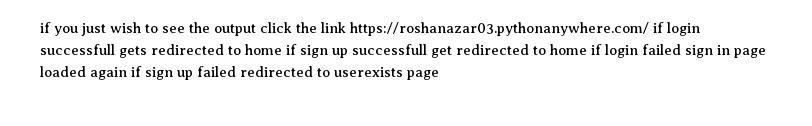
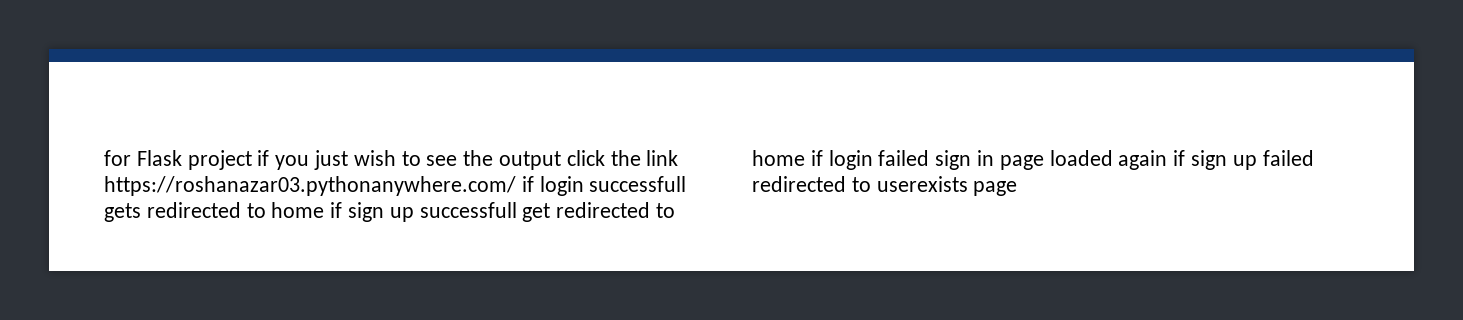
- if you just wish to see the output click the link https://roshanazar03.pythonanywhere.com/ if login successfull gets redirected to home if sign up successfull get redirected to home if login failed sign in page loaded again if sign up failed redirected to userexists page
+ for Flask project if you just wish to see the output click the link https://roshanazar03.pythonanywhere.com/ if login successfull gets redirected to home if sign up successfull get redirected to home if login failed sign in page loaded again if sign up failed redirected to userexists page

